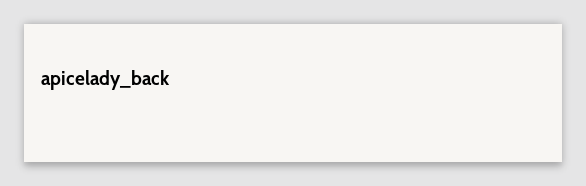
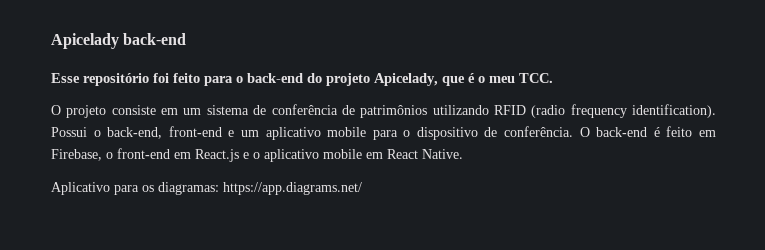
- apicelady_back
+ Apicelady back-end
+ Esse repositório foi feito para o back-end do projeto Apicelady, que é o meu TCC.
+ O projeto consiste em um sistema de conferência de patrimônios utilizando RFID (radio frequency identification). Possui o back-end, front-end e um aplicativo mobile para o dispositivo de conferência. O back-end é feito em Firebase, o front-end em React.js e o aplicativo mobile em React Native.
+ Aplicativo para os diagramas: https://app.diagrams.net/

